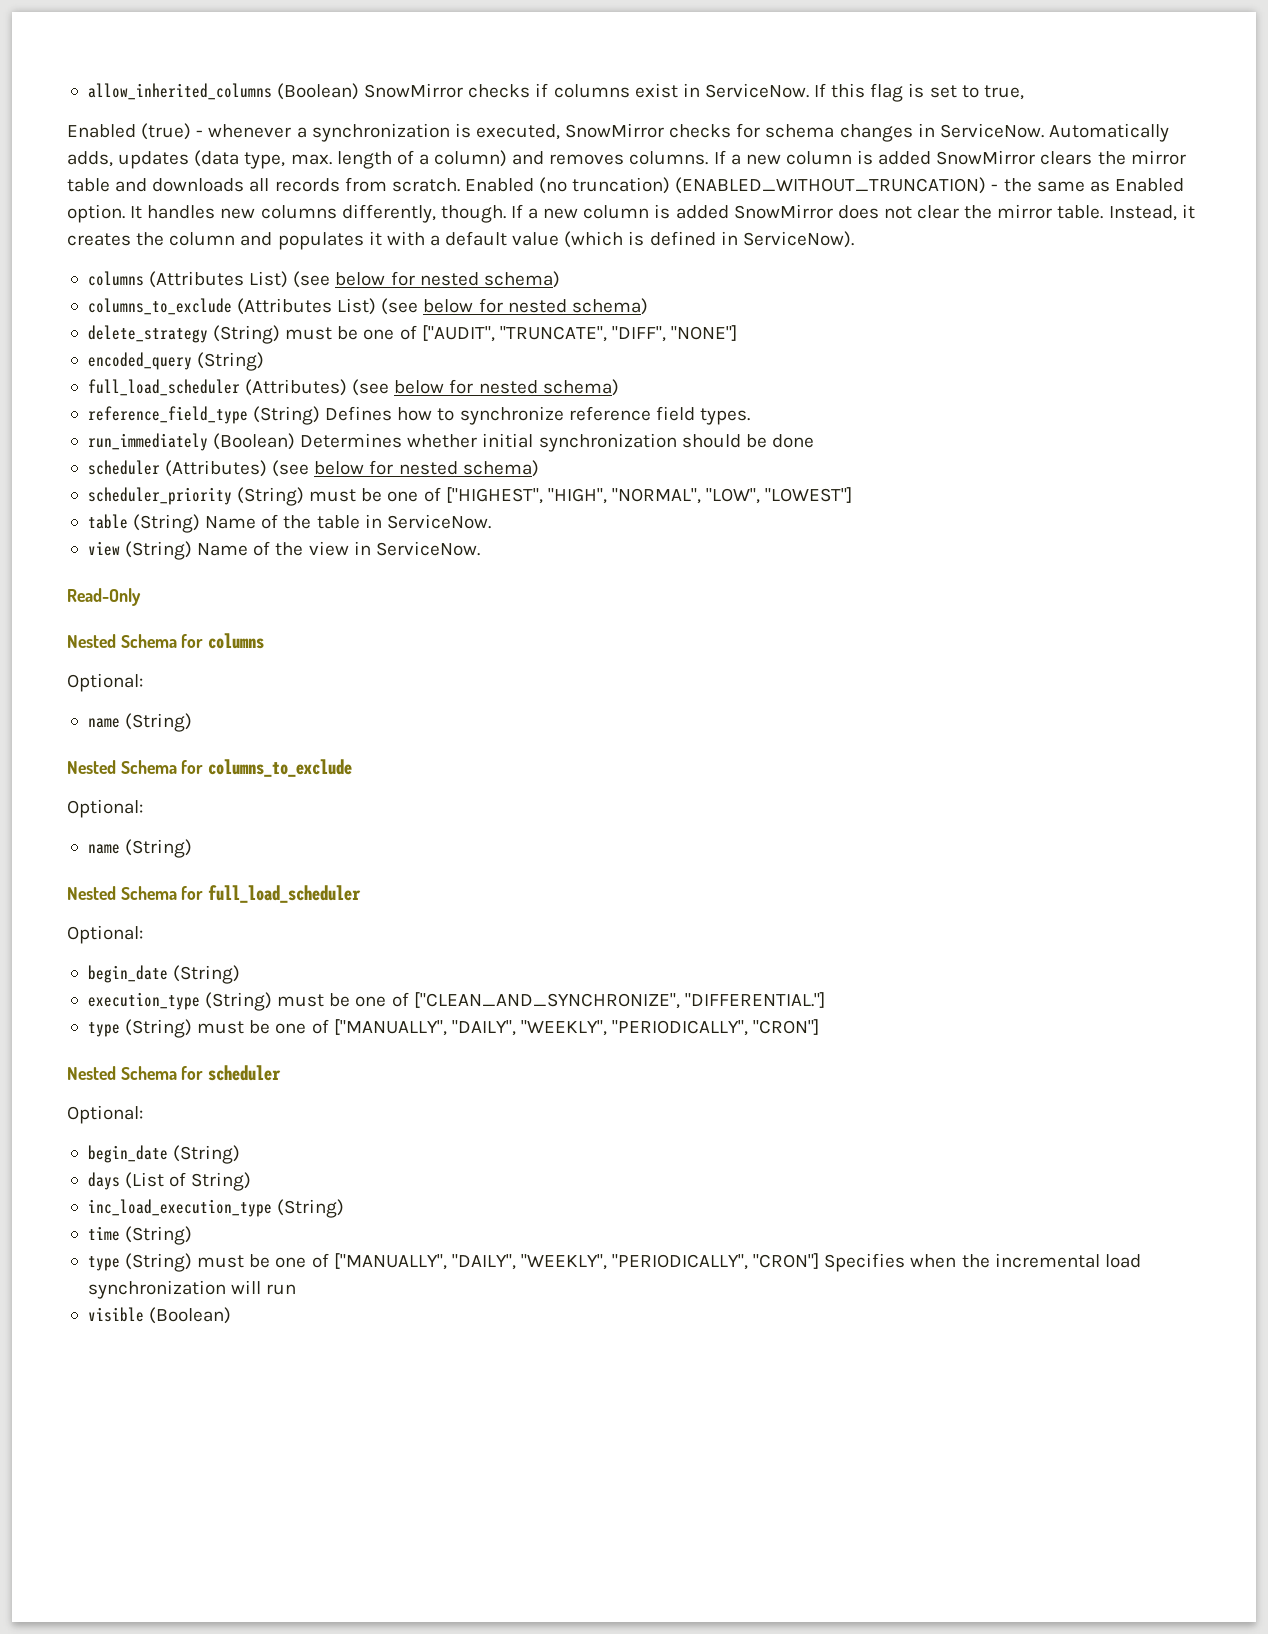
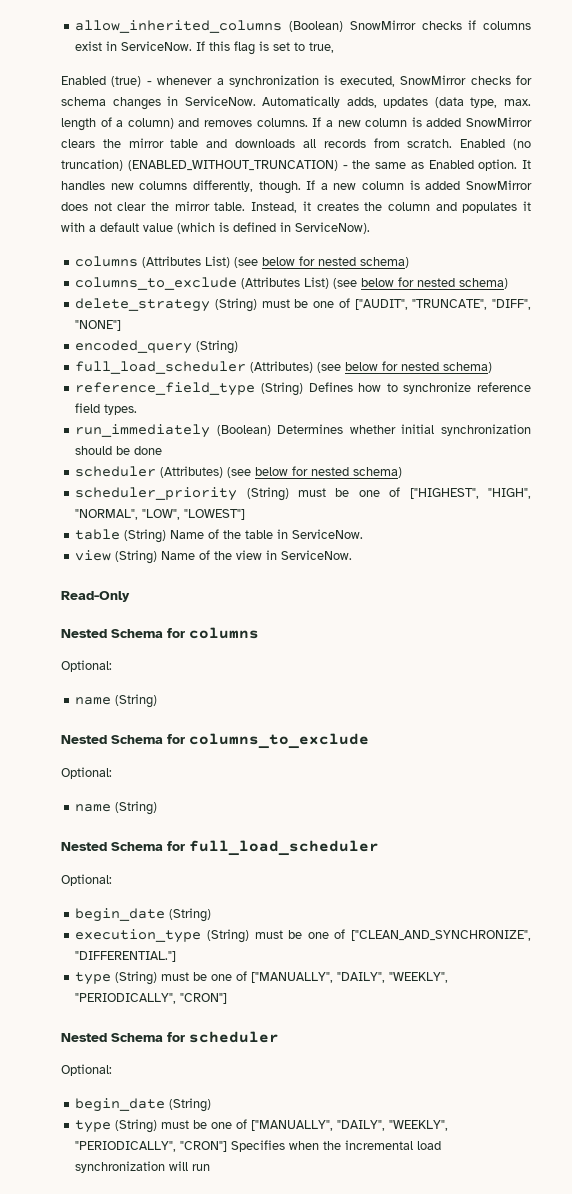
- days (List of String)
- inc_load_execution_type (String)
- time (String)
- visible (Boolean)

